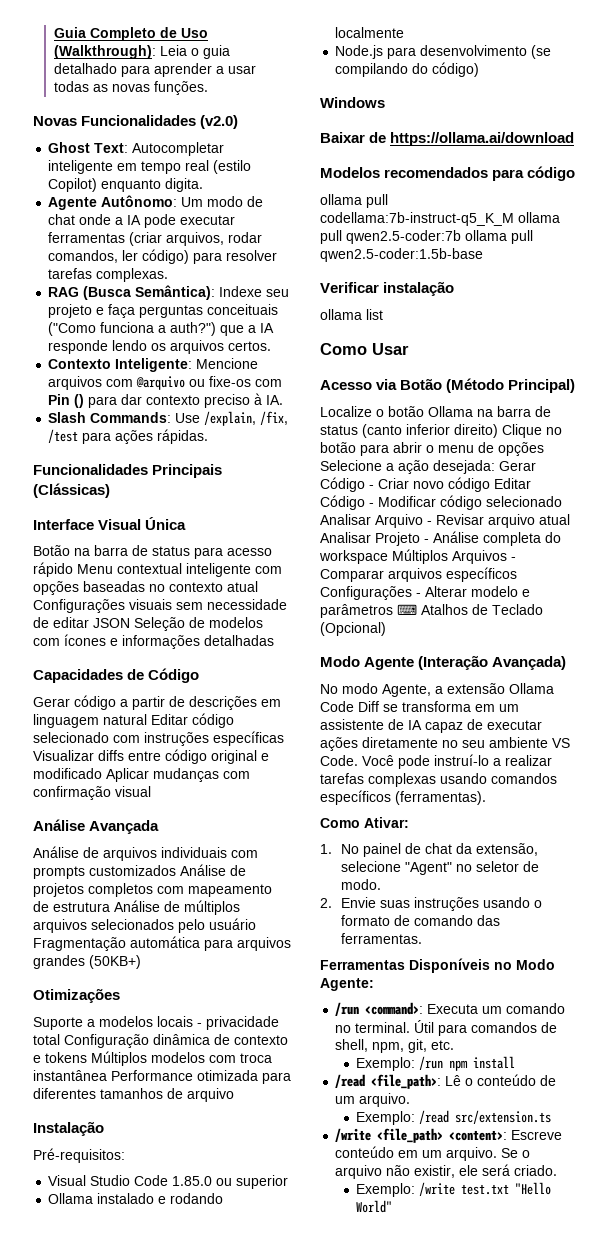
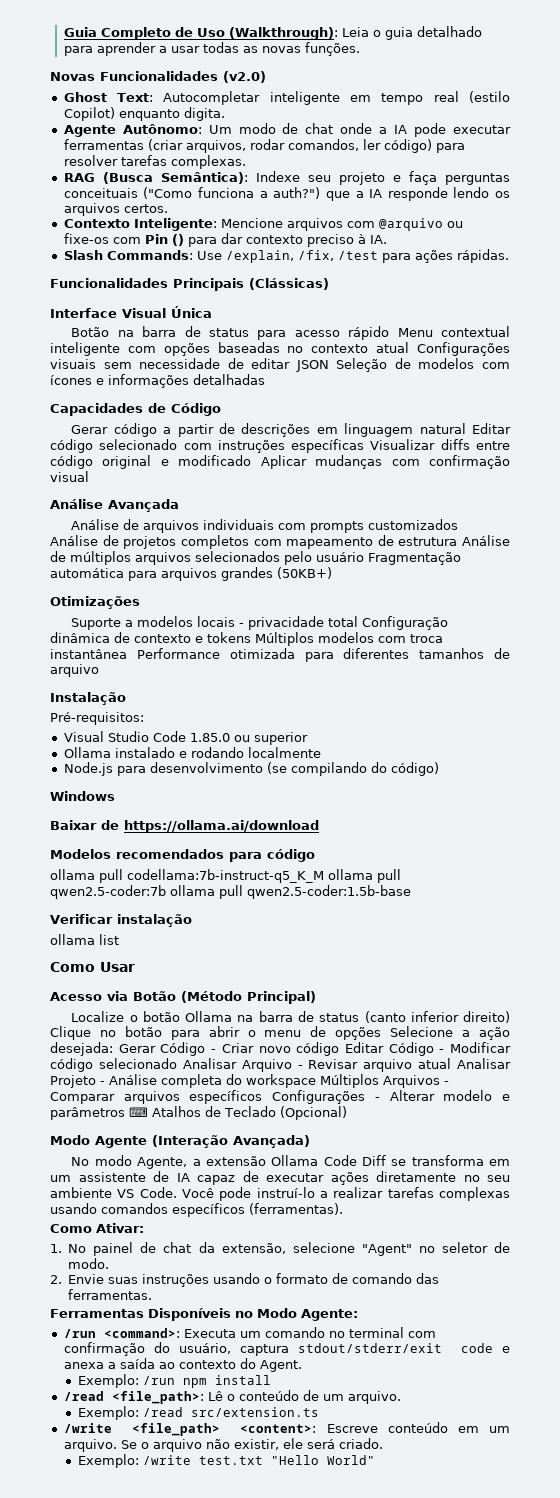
- /run <command>: Executa um comando no terminal. Útil para comandos de shell, npm, git, etc.
+ /run <command>: Executa um comando no terminal com confirmação do usuário, captura stdout/stderr/exit code e anexa a saída ao contexto do Agent.

